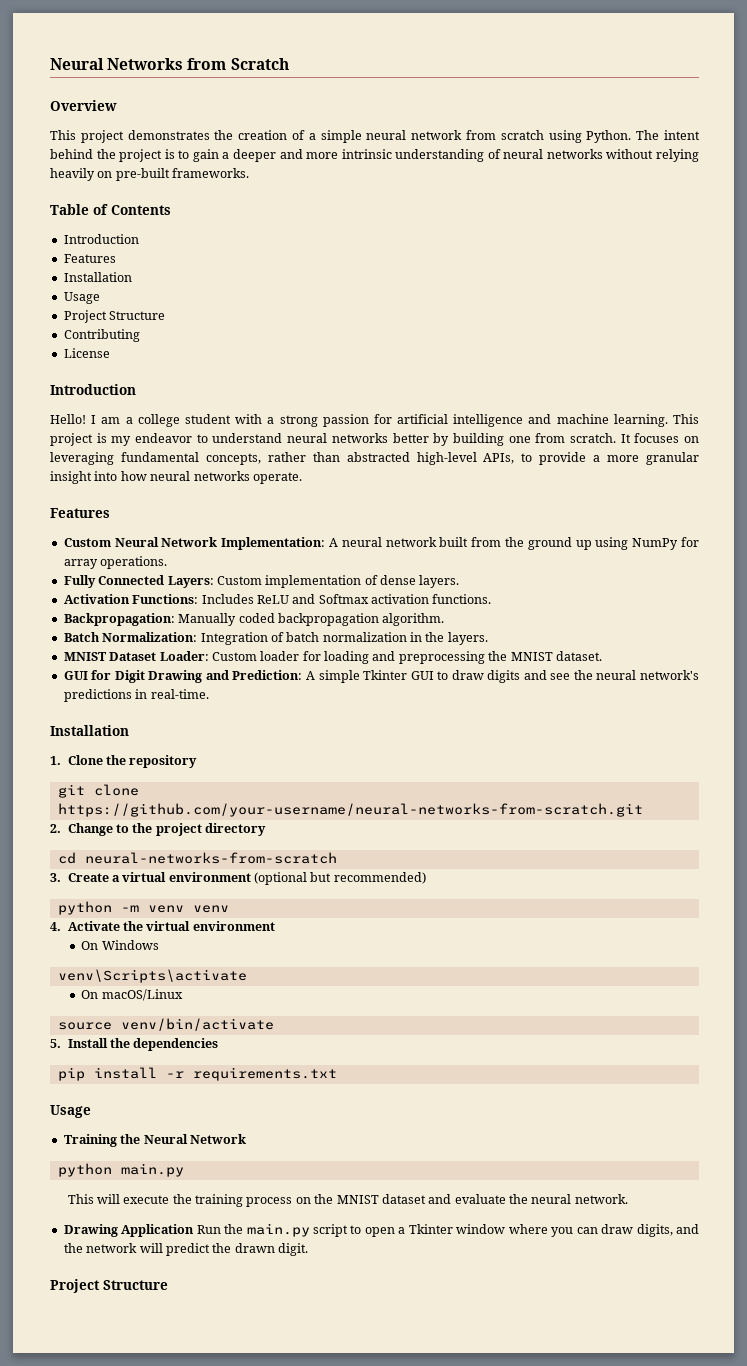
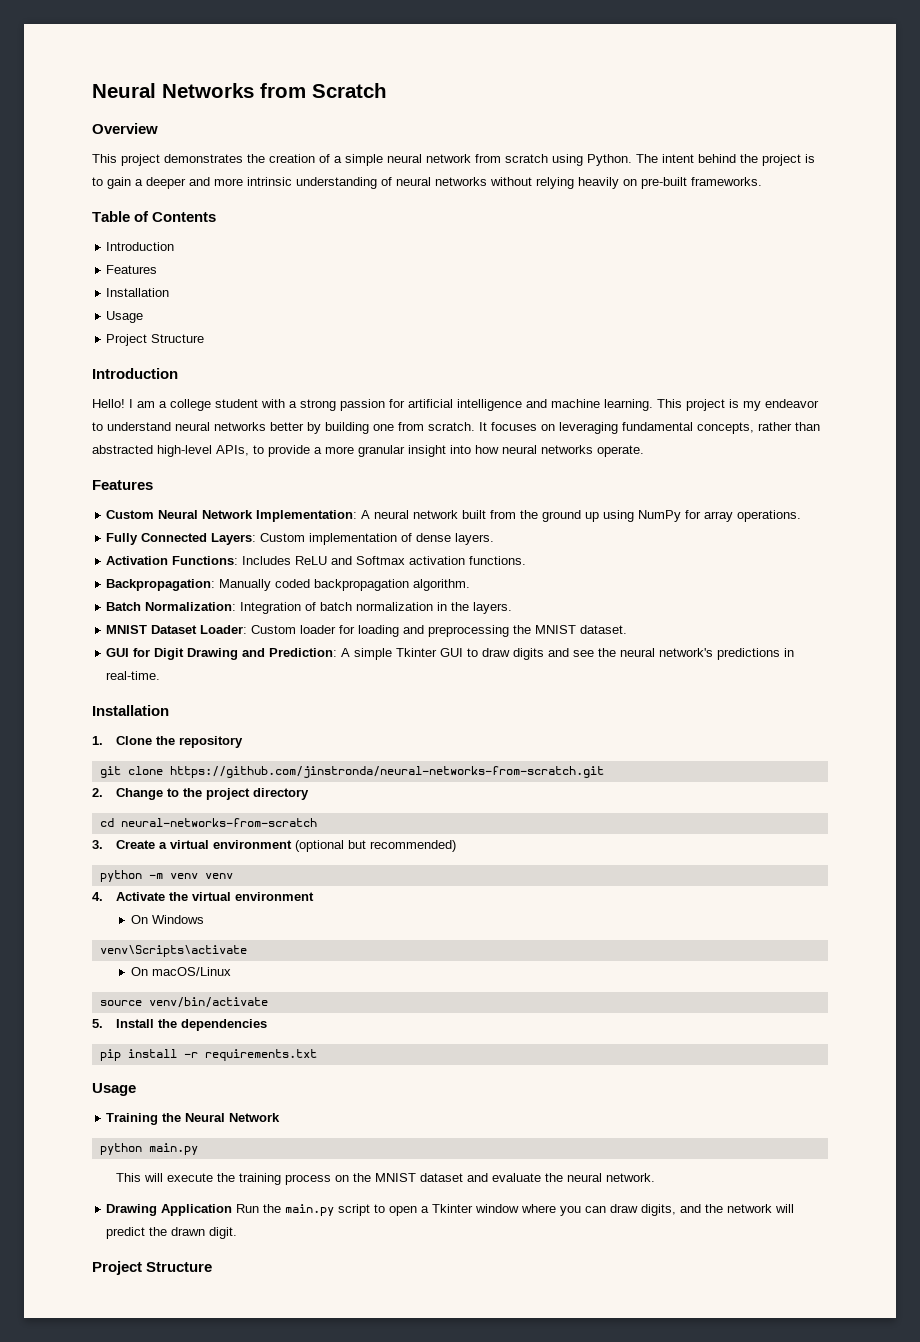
- Contributing
- License
- git clone https://github.com/your-username/neural-networks-from-scratch.git
+ git clone https://github.com/jinstronda/neural-networks-from-scratch.git

